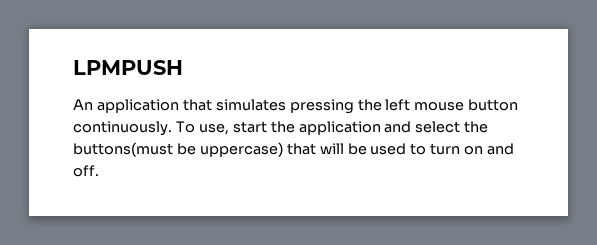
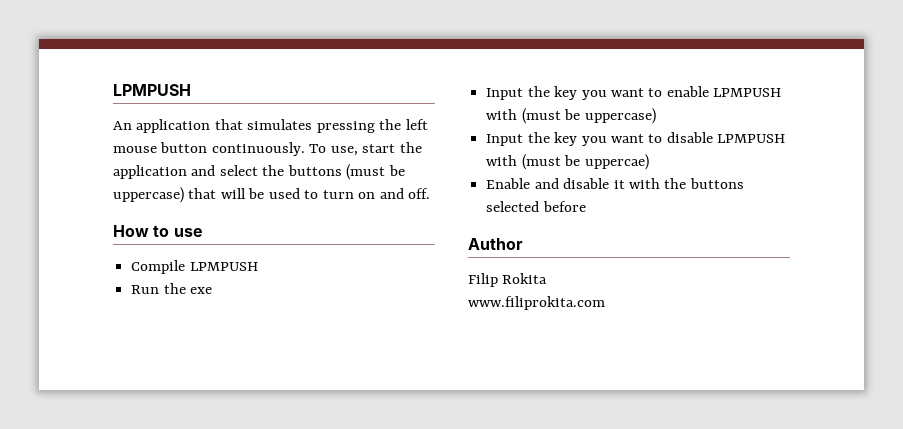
- To use, start the application and select the buttons(must be uppercase) that will be used to turn on and off.
+ To use, start the application and select the buttons (must be uppercase) that will be used to turn on and off.
+ How to use
+ Compile LPMPUSH
+ Run the exe
+ Input the key you want to enable LPMPUSH with (must be uppercase)
+ Input the key you want to disable LPMPUSH with (must be uppercae)
+ Enable and disable it with the buttons selected before
+ Author
+ Filip Rokita
+ www.filiprokita.com

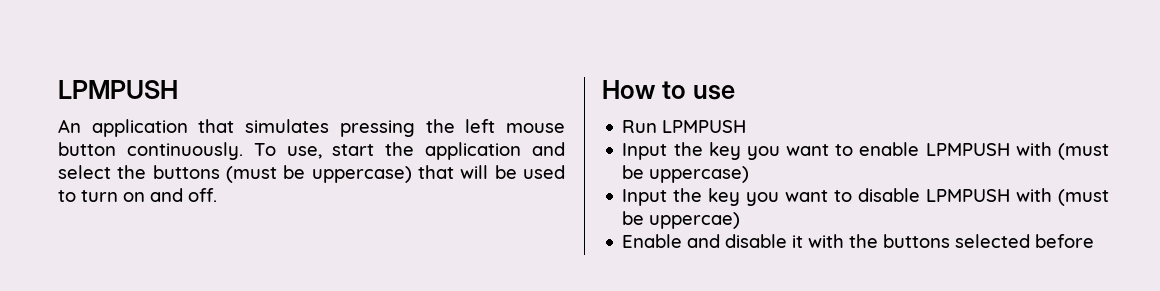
- Compile LPMPUSH
- Run the exe
+ Run LPMPUSH
- Author
- Filip Rokita
- www.filiprokita.com

